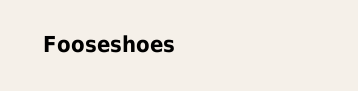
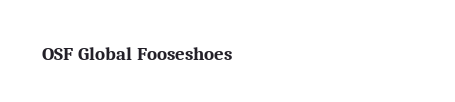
- Fooseshoes
+ OSF Global Fooseshoes

